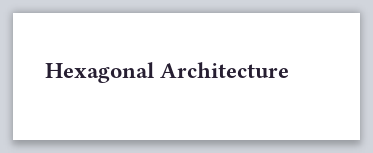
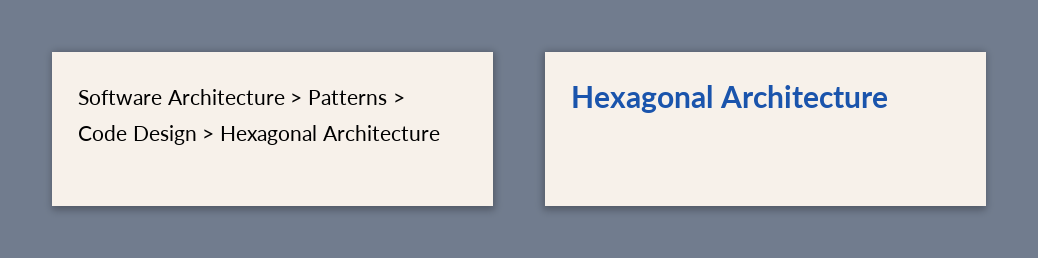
+ Software Architecture > Patterns > Code Design > Hexagonal Architecture

